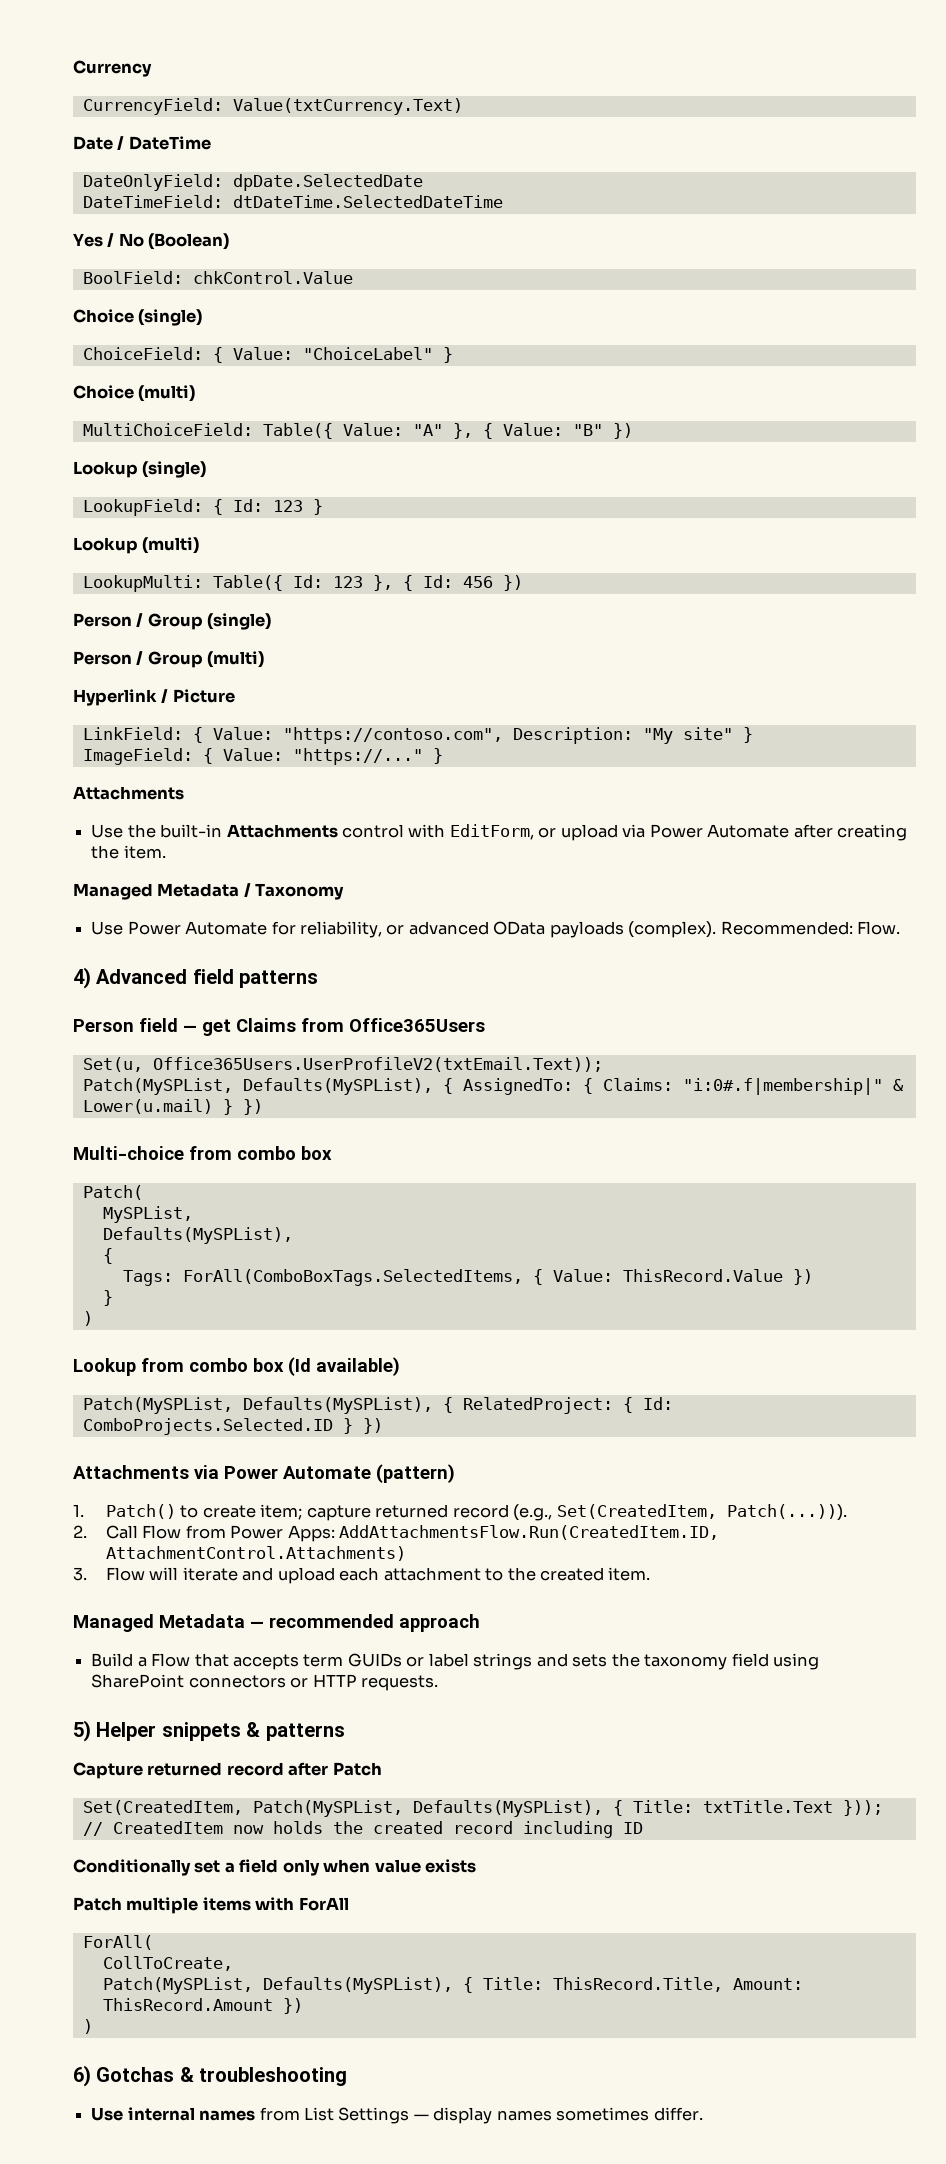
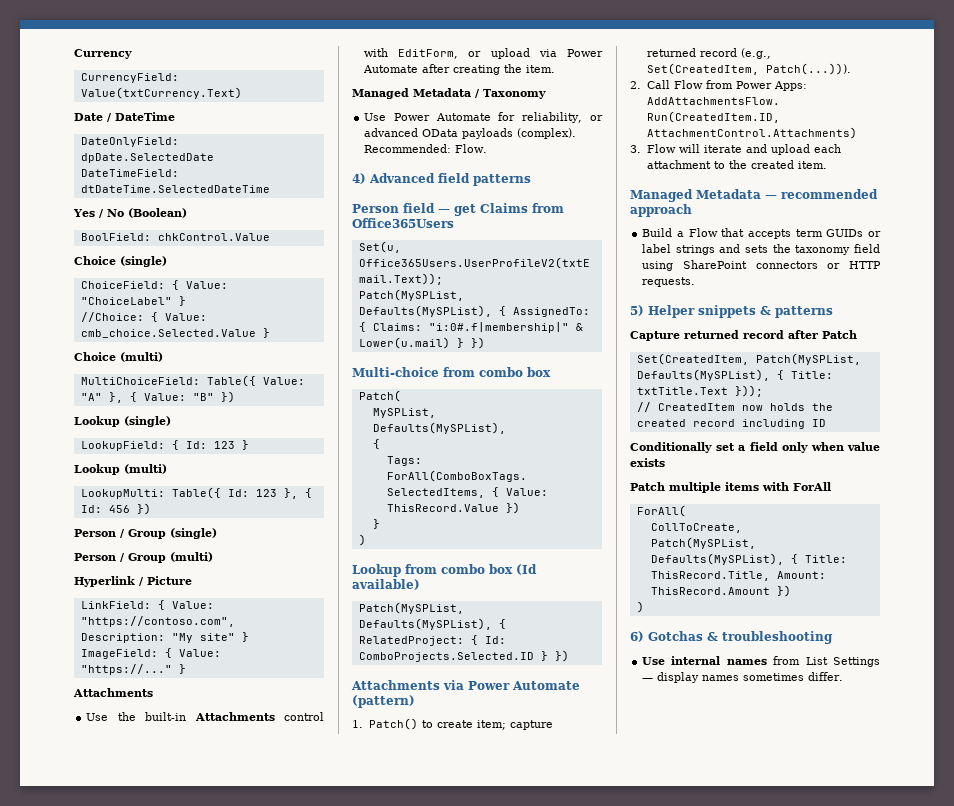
+ //Choice: { Value: cmb_choice.Selected.Value }

